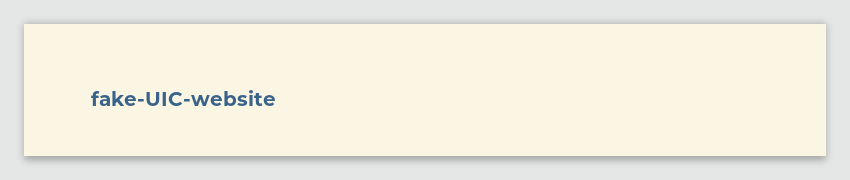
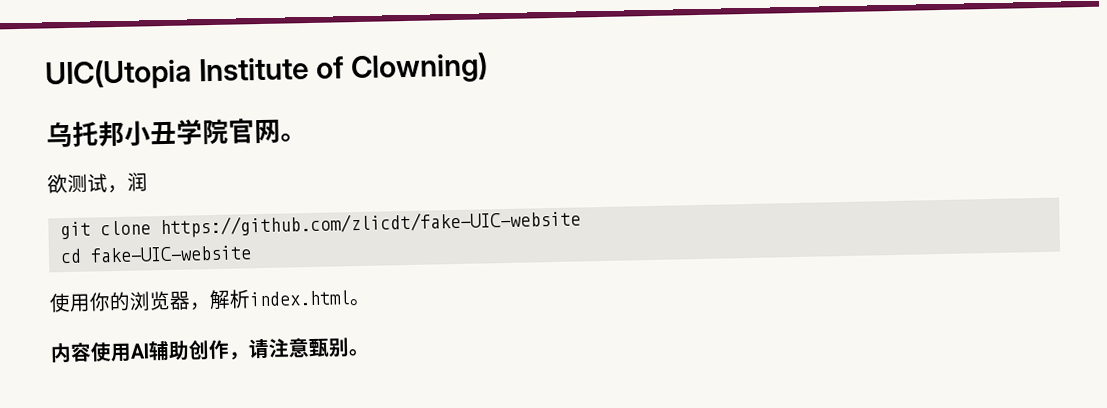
- fake-UIC-website
+ UIC(Utopia Institute of Clowning)
+ 乌托邦小丑学院官网。
+ 欲测试，润
+ git clone https://github.com/zlicdt/fake-UIC-website
+ cd fake-UIC-website
+ 使用你的浏览器，解析index.html。
+ 内容使用AI辅助创作，请注意甄别。

